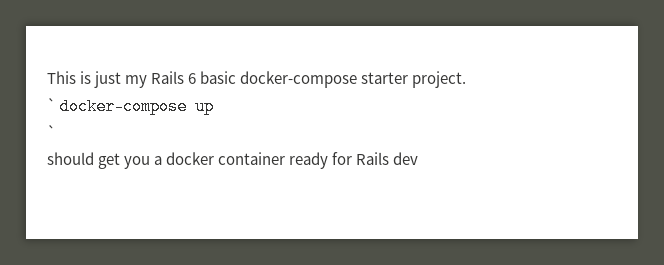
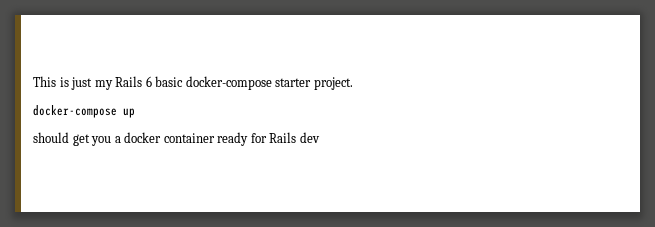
- ` docker-compose up
- `
+ docker-compose up

